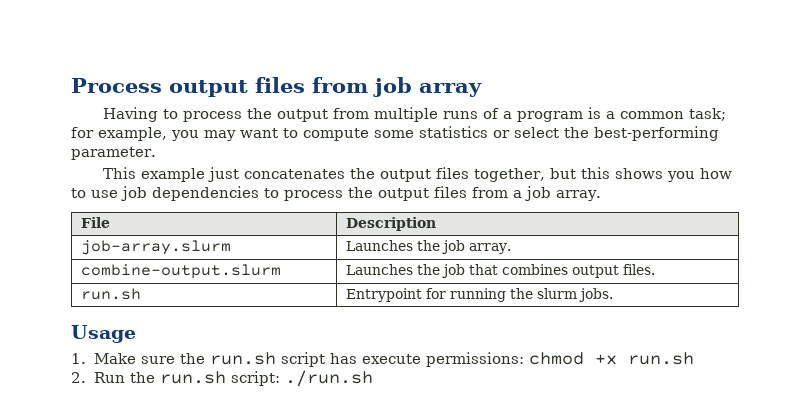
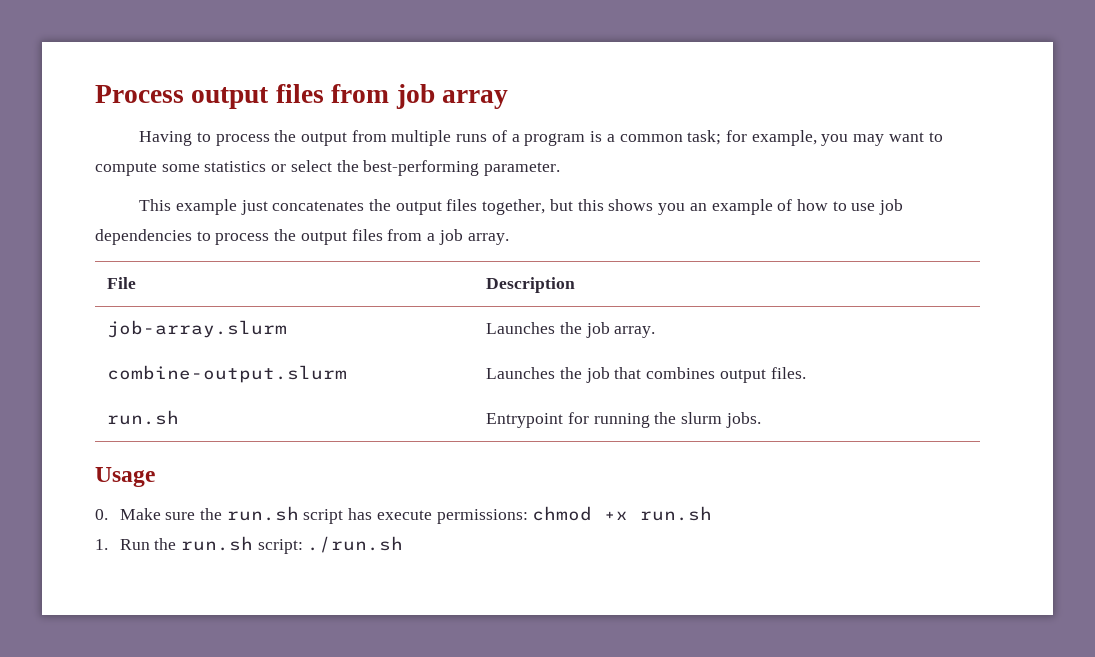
- This example just concatenates the output files together, but this shows you how to use job dependencies to process the output files from a job array.
+ This example just concatenates the output files together, but this shows you an example of how to use job dependencies to process the output files from a job array.
- 1. Make sure the run.sh script has execute permissions: chmod +x run.sh
+ 0. Make sure the run.sh script has execute permissions: chmod +x run.sh
- 2. Run the run.sh script: ./run.sh
+ 1. Run the run.sh script: ./run.sh

